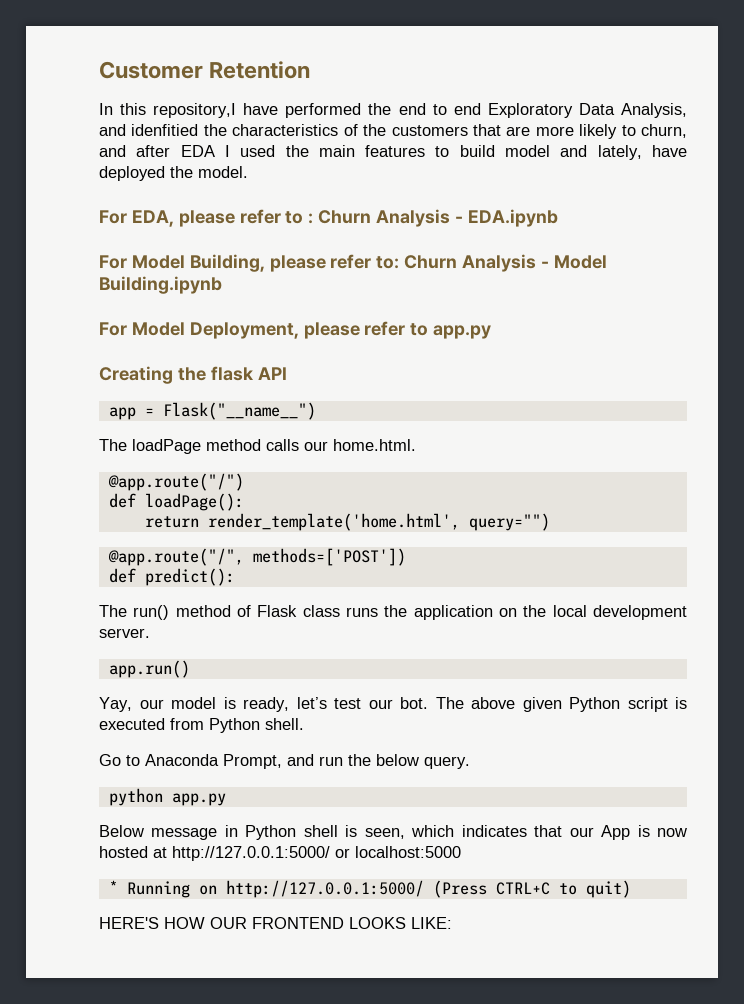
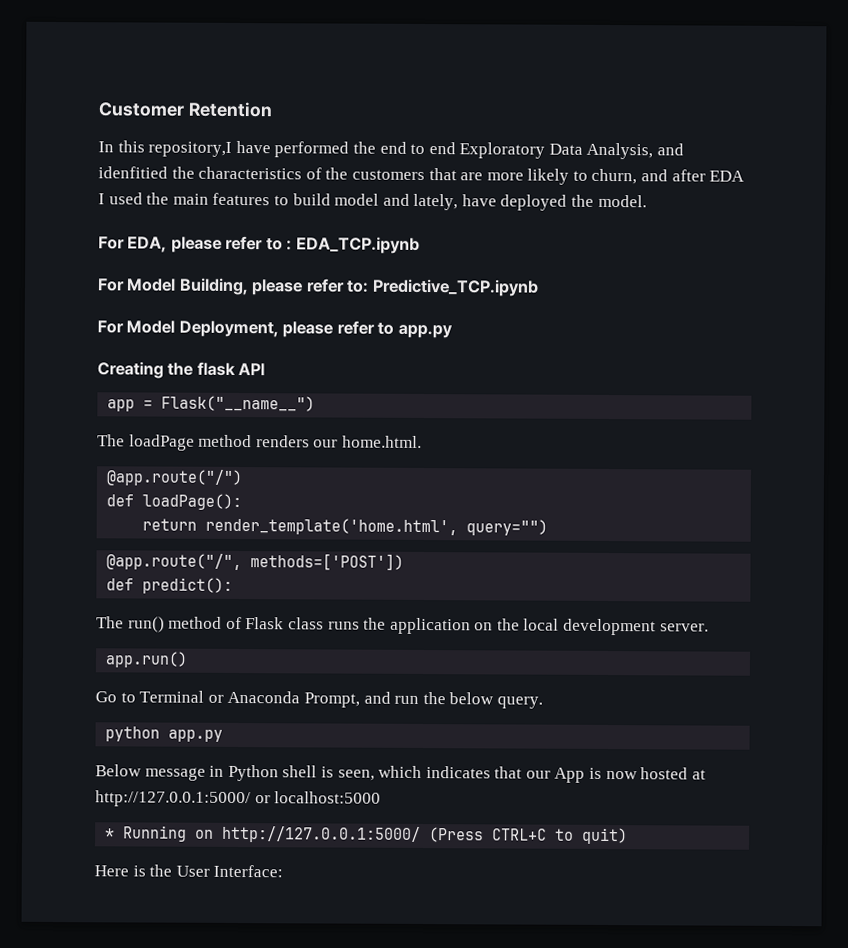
- For EDA, please refer to : Churn Analysis - EDA.ipynb
+ For EDA, please refer to : EDA_TCP.ipynb
- For Model Building, please refer to: Churn Analysis - Model Building.ipynb
+ For Model Building, please refer to: Predictive_TCP.ipynb
- The loadPage method calls our home.html.
+ The loadPage method renders our home.html.
- Yay, our model is ready, let’s test our bot. The above given Python script is executed from Python shell.
- Go to Anaconda Prompt, and run the below query.
+ Go to Terminal or Anaconda Prompt, and run the below query.
- HERE'S HOW OUR FRONTEND LOOKS LIKE:
+ Here is the User Interface:

